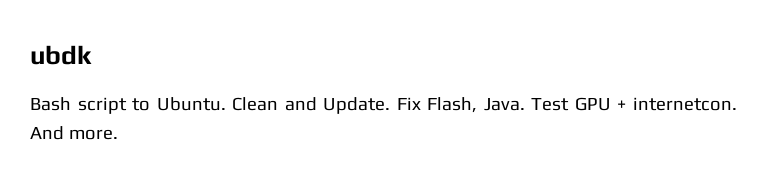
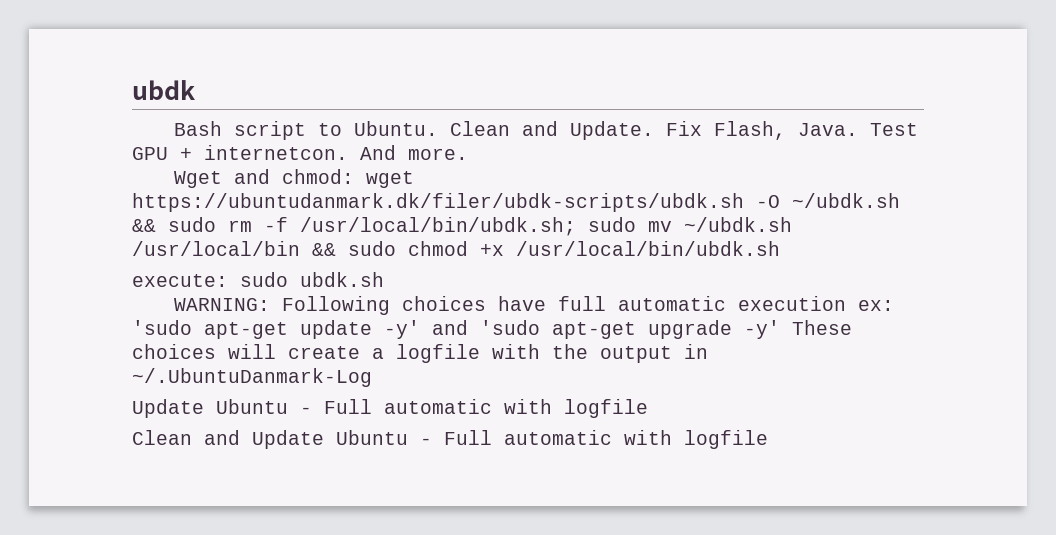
+ Wget and chmod: wget https://ubuntudanmark.dk/filer/ubdk-scripts/ubdk.sh -O ~/ubdk.sh && sudo rm -f /usr/local/bin/ubdk.sh; sudo mv ~/ubdk.sh /usr/local/bin && sudo chmod +x /usr/local/bin/ubdk.sh
+ execute: sudo ubdk.sh
+ WARNING: Following choices have full automatic execution ex: 'sudo apt-get update -y' and 'sudo apt-get upgrade -y' These choices will create a logfile with the output in ~/.UbuntuDanmark-Log
+ Update Ubuntu - Full automatic with logfile
+ Clean and Update Ubuntu - Full automatic with logfile

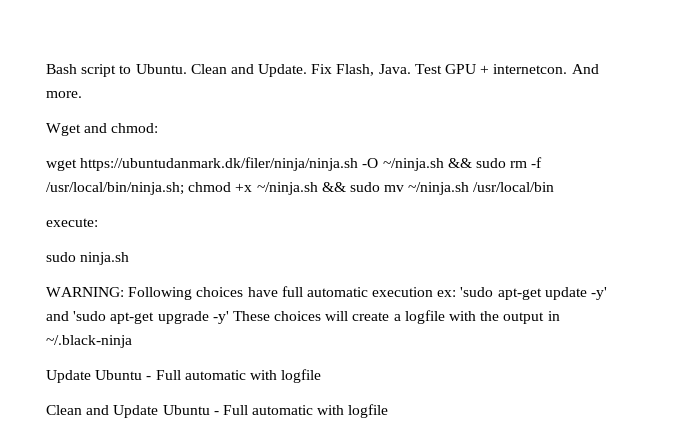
- ubdk
- Wget and chmod: wget https://ubuntudanmark.dk/filer/ubdk-scripts/ubdk.sh -O ~/ubdk.sh && sudo rm -f /usr/local/bin/ubdk.sh; sudo mv ~/ubdk.sh /usr/local/bin && sudo chmod +x /usr/local/bin/ubdk.sh
+ Wget and chmod:
+ wget https://ubuntudanmark.dk/filer/ninja/ninja.sh -O ~/ninja.sh && sudo rm -f /usr/local/bin/ninja.sh; chmod +x ~/ninja.sh && sudo mv ~/ninja.sh /usr/local/bin
- execute: sudo ubdk.sh
+ execute:
+ sudo ninja.sh
- WARNING: Following choices have full automatic execution ex: 'sudo apt-get update -y' and 'sudo apt-get upgrade -y' These choices will create a logfile with the output in ~/.UbuntuDanmark-Log
+ WARNING: Following choices have full automatic execution ex: 'sudo apt-get update -y' and 'sudo apt-get upgrade -y' These choices will create a logfile with the output in ~/.black-ninja

